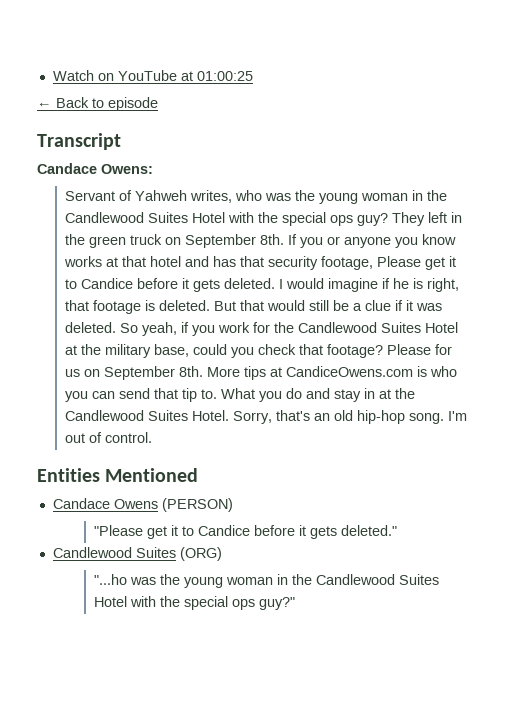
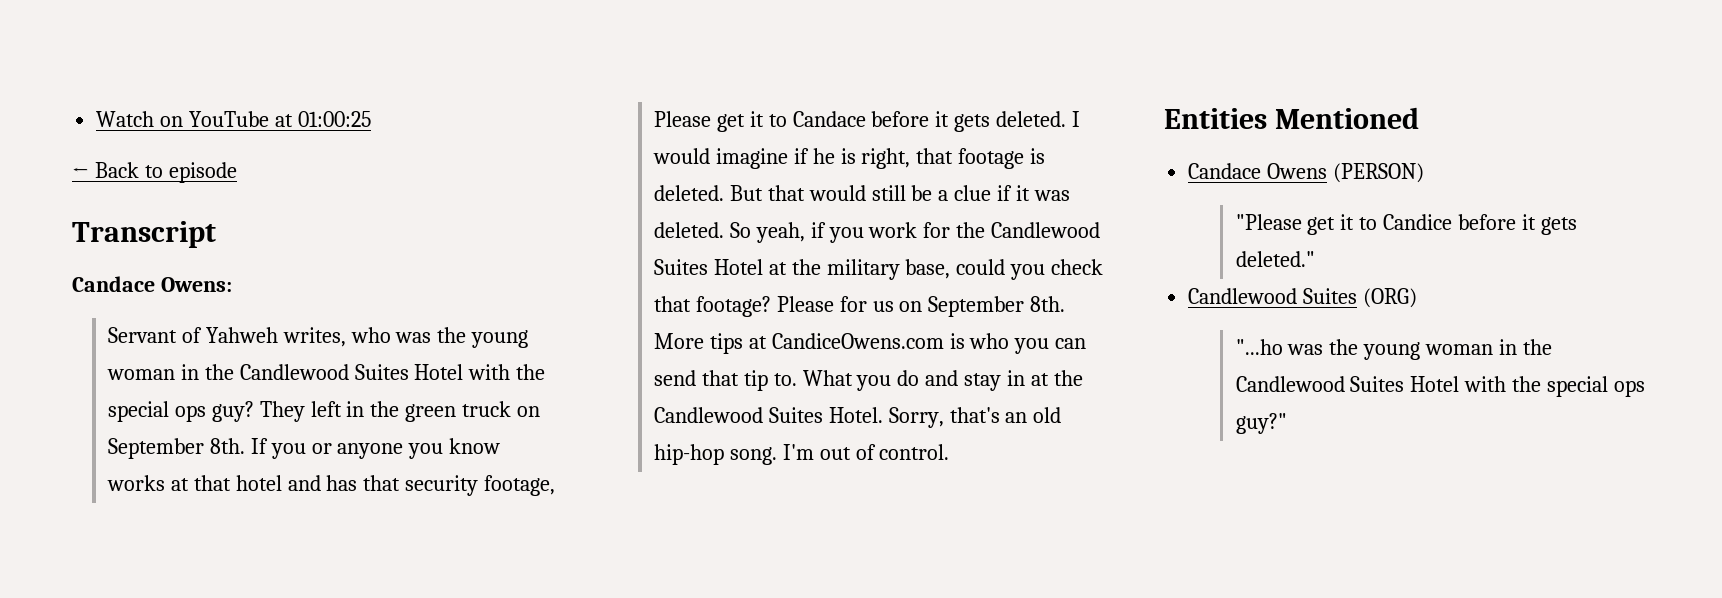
- If you or anyone you know works at that hotel and has that security footage, Please get it to Candice before it gets deleted.
+ If you or anyone you know works at that hotel and has that security footage, Please get it to Candace before it gets deleted.

